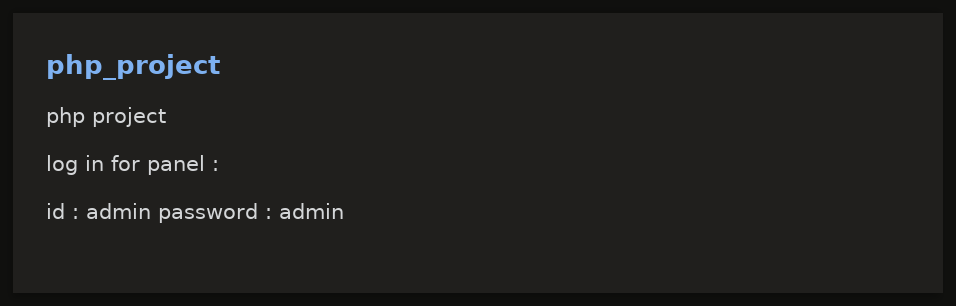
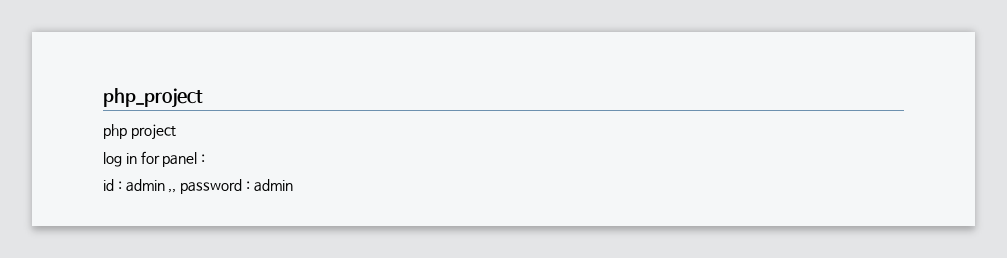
- id : admin password : admin
+ id : admin ,, password : admin

